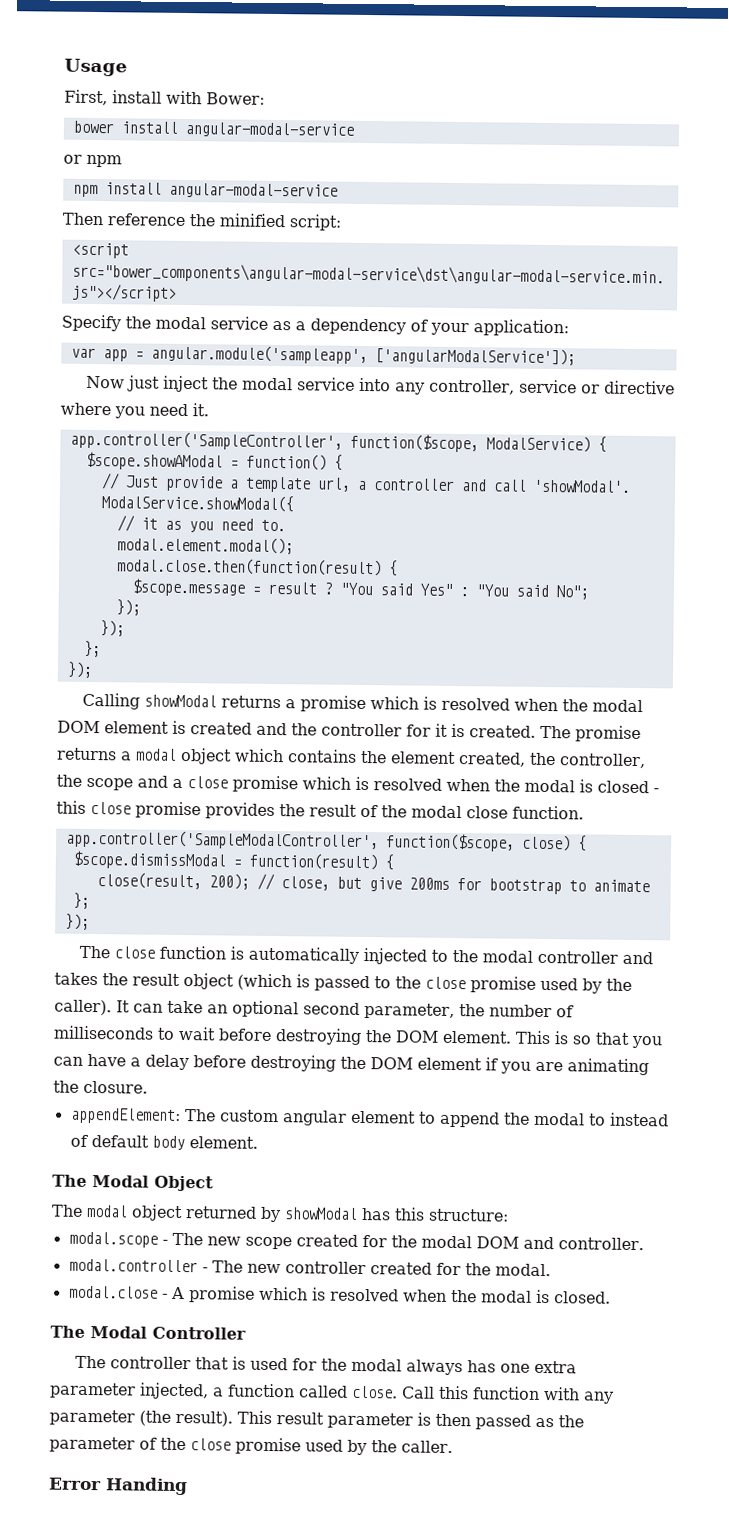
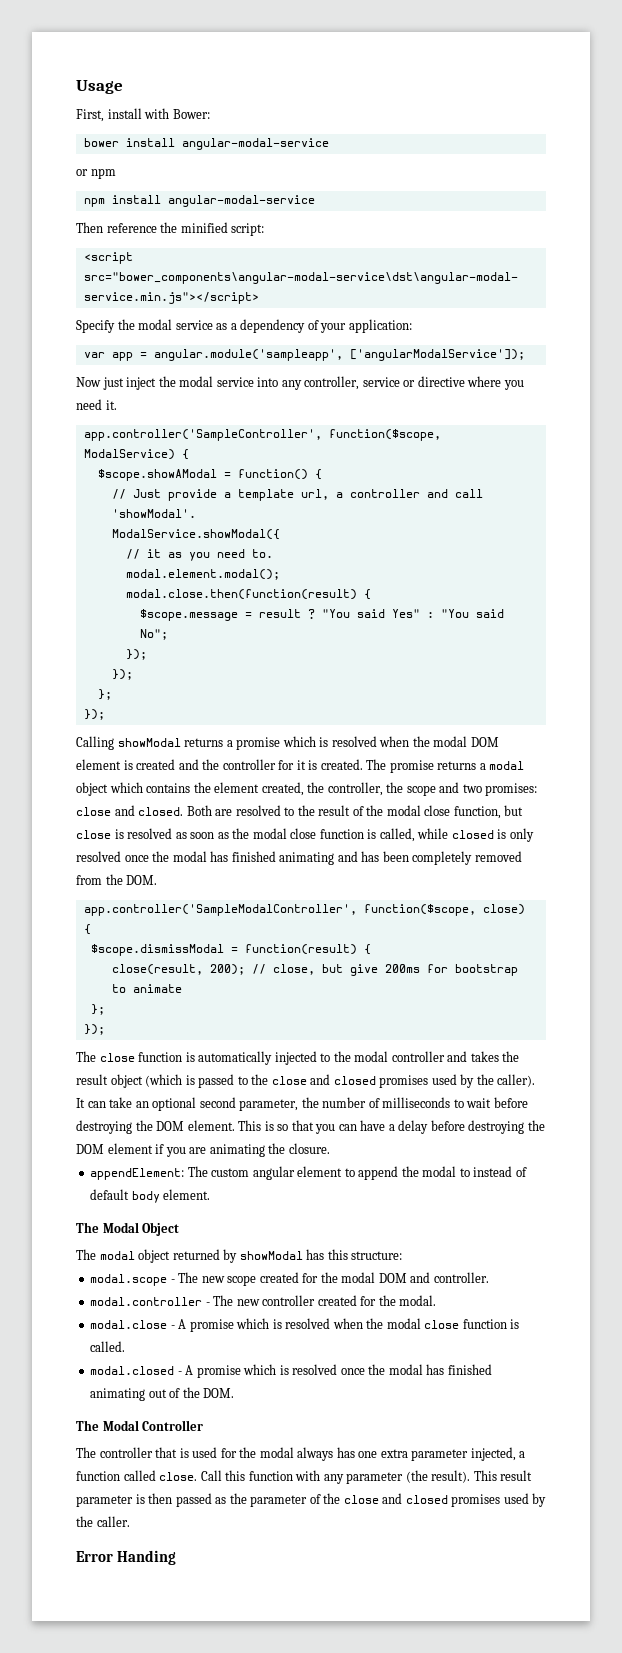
- The promise returns a modal object which contains the element created, the controller, the scope and a close promise which is resolved when the modal is closed - this close promise provides the result of the modal close function.
+ The promise returns a modal object which contains the element created, the controller, the scope and two promises: close and closed. Both are resolved to the result of the modal close function, but close is resolved as soon as the modal close function is called, while closed is only resolved once the modal has finished animating and has been completely removed from the DOM.
- The close function is automatically injected to the modal controller and takes the result object (which is passed to the close promise used by the caller).
+ The close function is automatically injected to the modal controller and takes the result object (which is passed to the close and closed promises used by the caller).
- modal.close - A promise which is resolved when the modal is closed.
+ modal.close - A promise which is resolved when the modal close function is called.
+ modal.closed - A promise which is resolved once the modal has finished animating out of the DOM.
- This result parameter is then passed as the parameter of the close promise used by the caller.
+ This result parameter is then passed as the parameter of the close and closed promises used by the caller.

